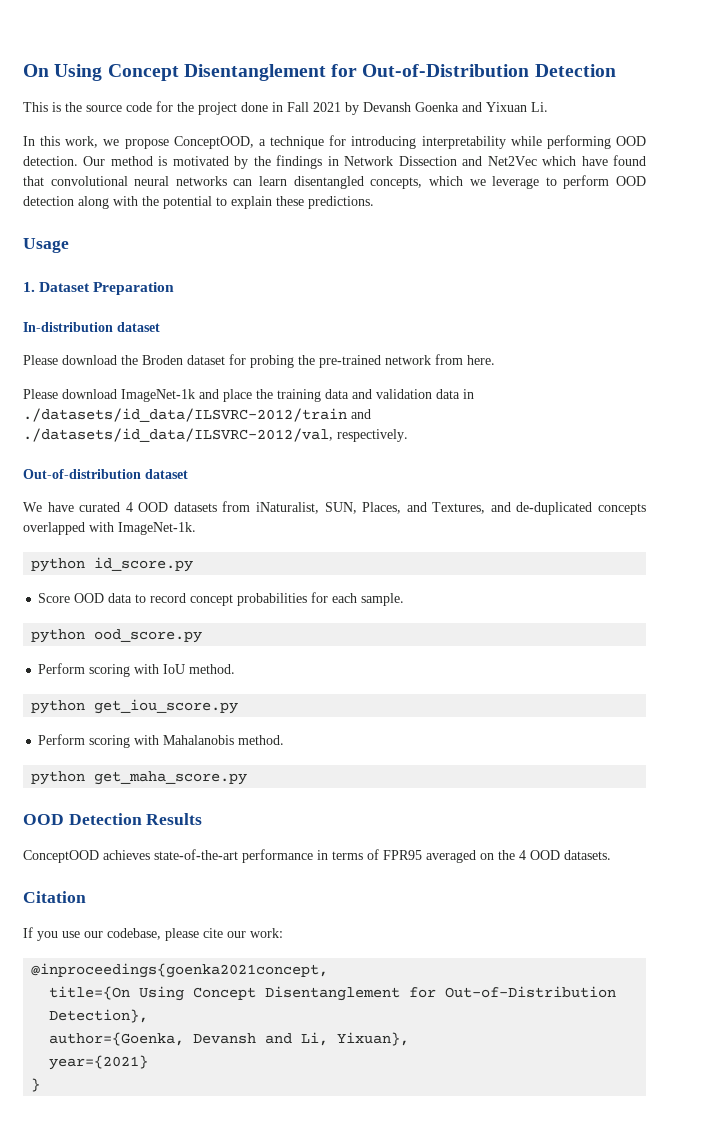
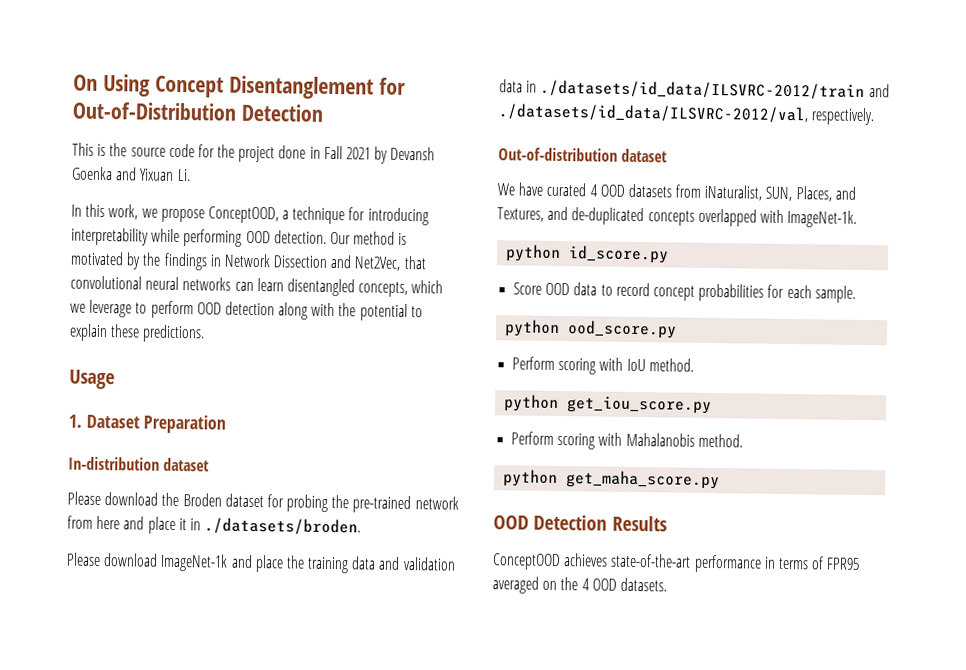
- Our method is motivated by the findings in Network Dissection and Net2Vec which have found that convolutional neural networks can learn disentangled concepts, which we leverage to perform OOD detection along with the potential to explain these predictions.
+ Our method is motivated by the findings in Network Dissection and Net2Vec, that convolutional neural networks can learn disentangled concepts, which we leverage to perform OOD detection along with the potential to explain these predictions.
- Please download the Broden dataset for probing the pre-trained network from here.
+ Please download the Broden dataset for probing the pre-trained network from here and place it in ./datasets/broden.
- Citation
- If you use our codebase, please cite our work:
- @inproceedings{goenka2021concept,
- title={On Using Concept Disentanglement for Out-of-Distribution Detection},
- author={Goenka, Devansh and Li, Yixuan},
- year={2021}
- }

